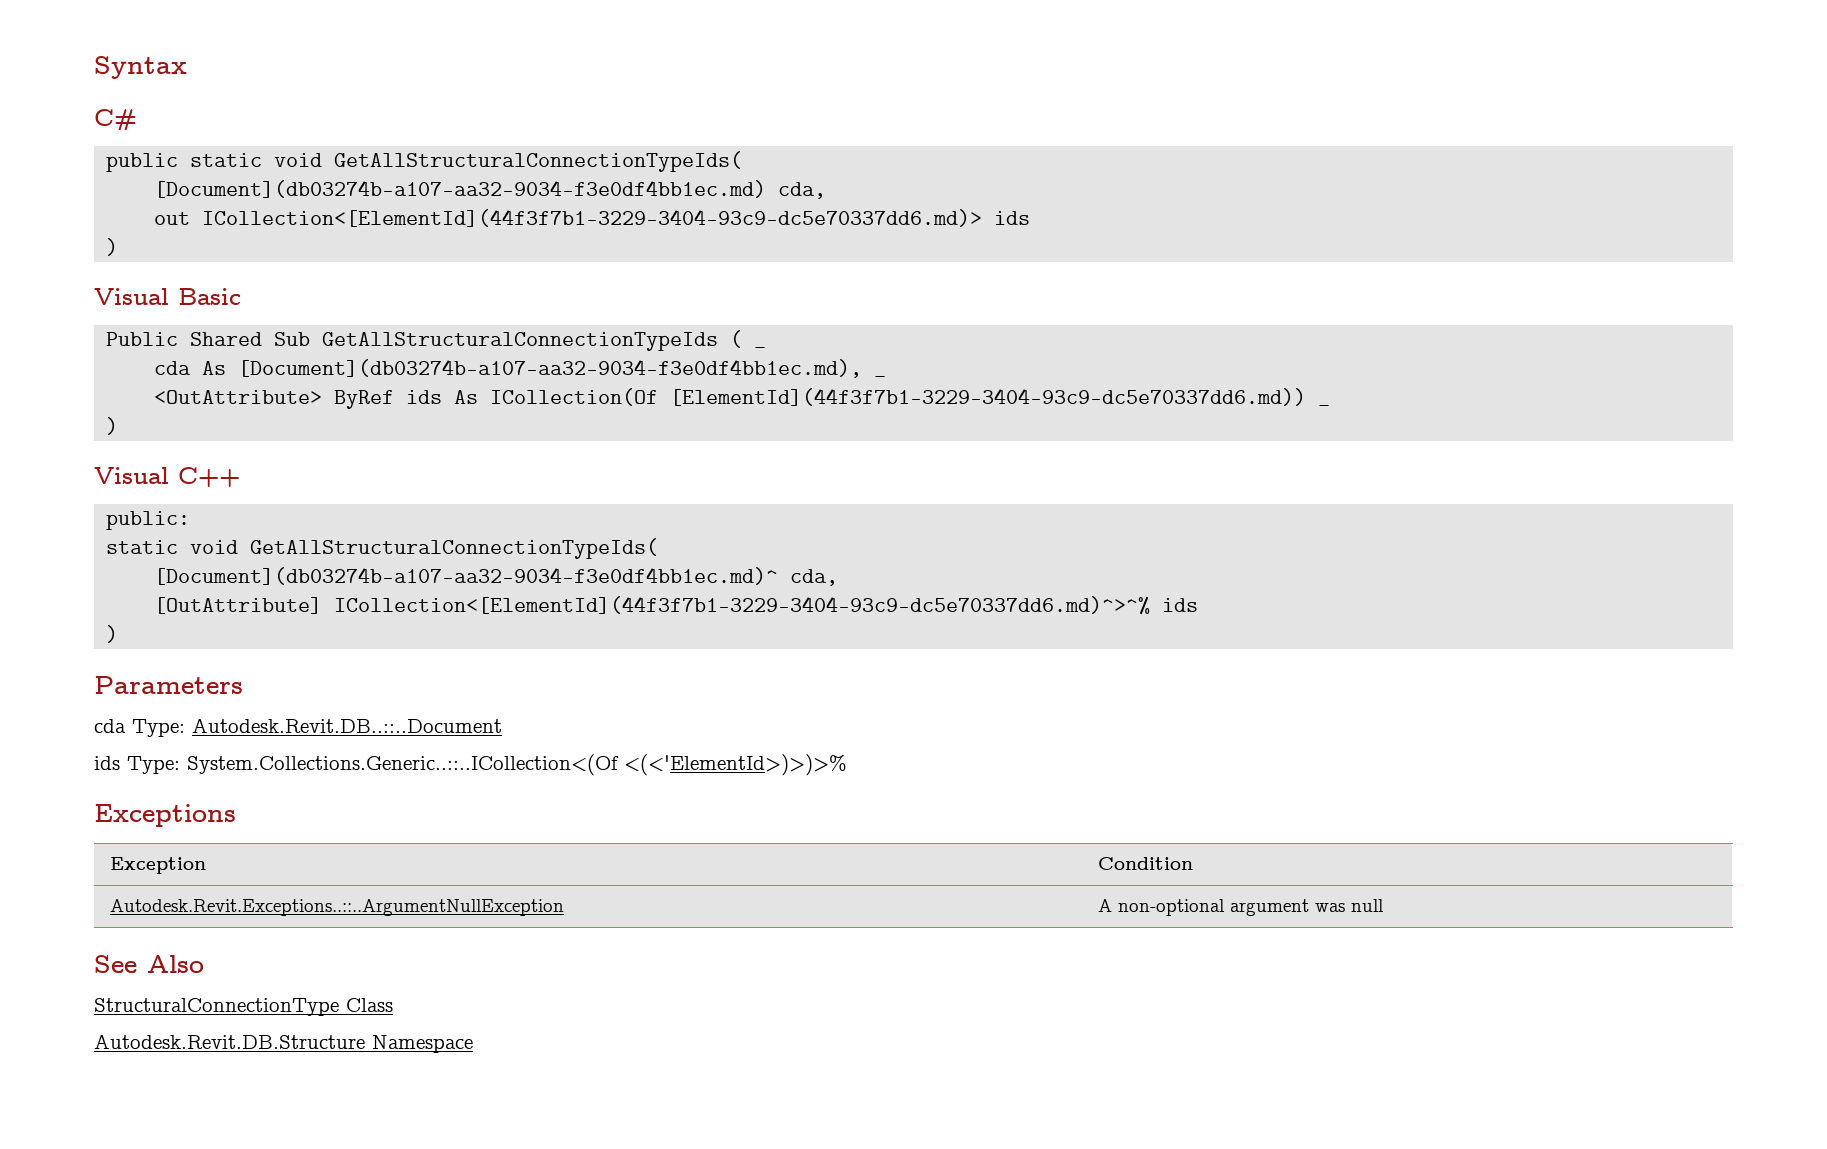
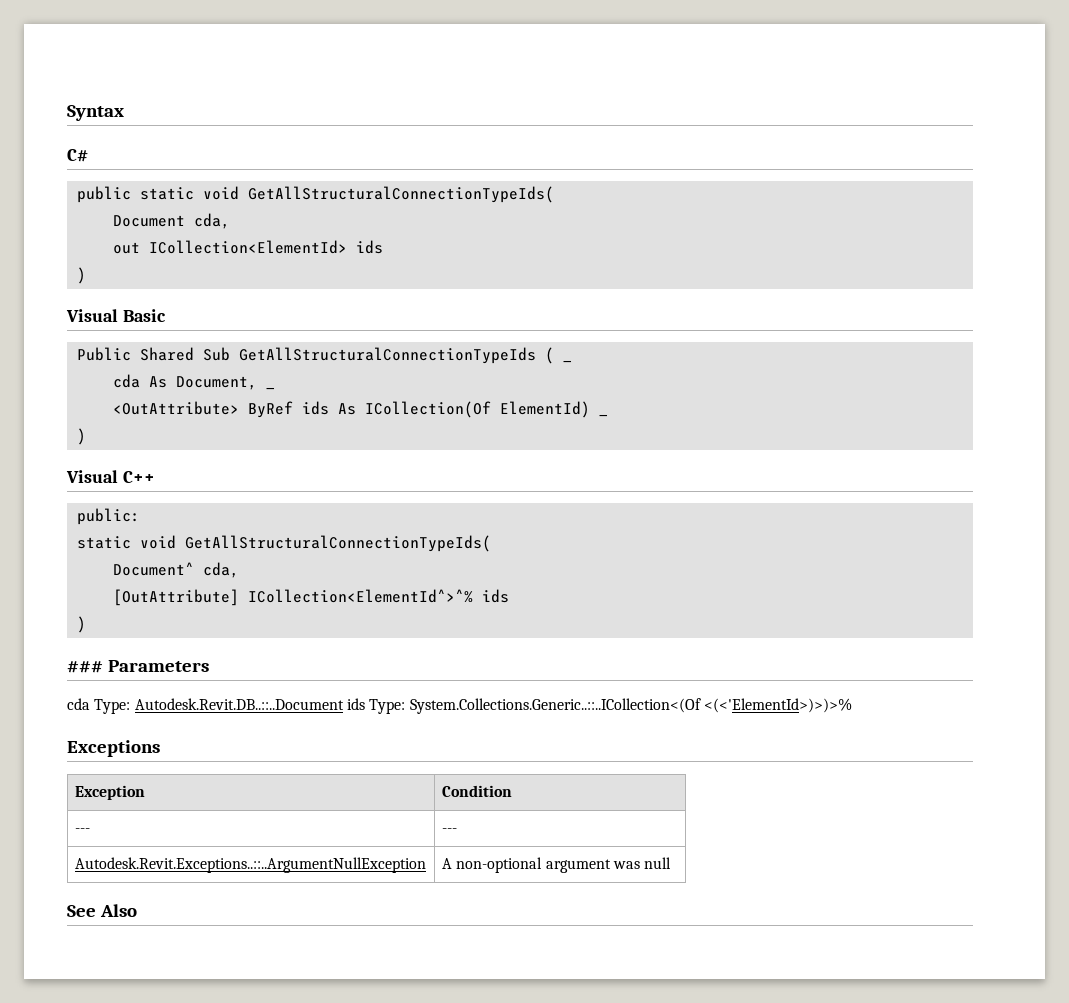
- [Document](db03274b-a107-aa32-9034-f3e0df4bb1ec.md) cda,
+ Document cda,
- out ICollection<[ElementId](44f3f7b1-3229-3404-93c9-dc5e70337dd6.md)> ids
+ out ICollection<ElementId> ids
- cda As [Document](db03274b-a107-aa32-9034-f3e0df4bb1ec.md), _
+ cda As Document, _
- <OutAttribute> ByRef ids As ICollection(Of [ElementId](44f3f7b1-3229-3404-93c9-dc5e70337dd6.md)) _
+ <OutAttribute> ByRef ids As ICollection(Of ElementId) _
- [Document](db03274b-a107-aa32-9034-f3e0df4bb1ec.md)^ cda,
+ Document^ cda,
- [OutAttribute] ICollection<[ElementId](44f3f7b1-3229-3404-93c9-dc5e70337dd6.md)^>^% ids
+ [OutAttribute] ICollection<ElementId^>^% ids
  )
- Parameters
+ ### Parameters
- cda Type: Autodesk.Revit.DB..::..Document
- ids Type: System.Collections.Generic..::..ICollection<(Of <(<'ElementId>)>)>%
+ cda Type: Autodesk.Revit.DB..::..Document ids Type: System.Collections.Generic..::..ICollection<(Of <(<'ElementId>)>)>%
+ --- | ---
- StructuralConnectionType Class
- Autodesk.Revit.DB.Structure Namespace

